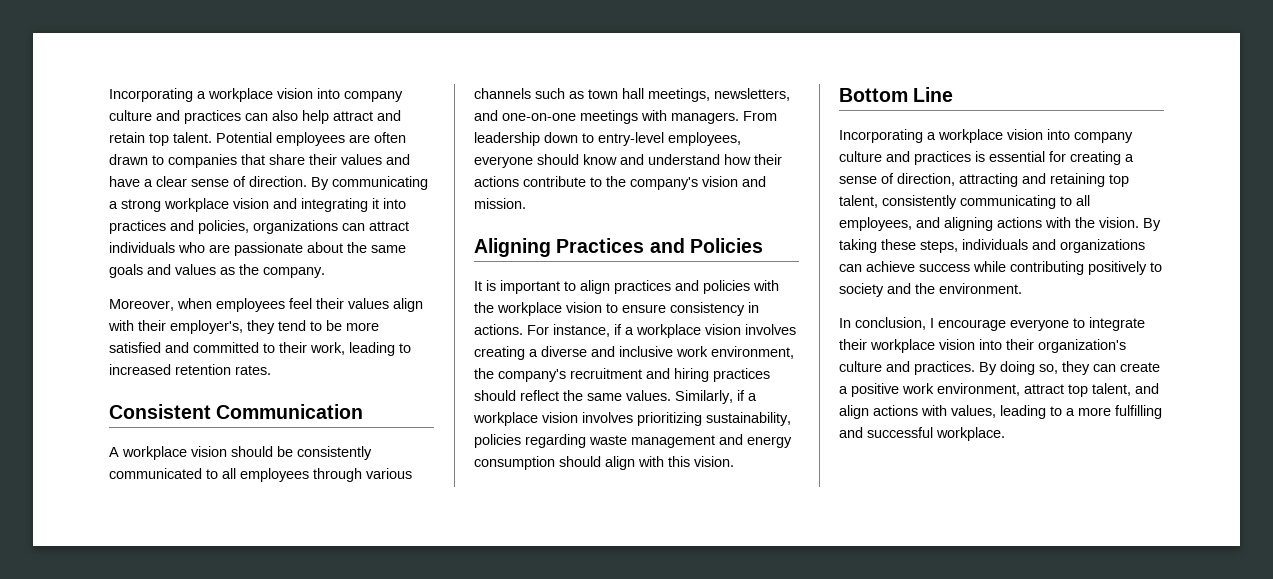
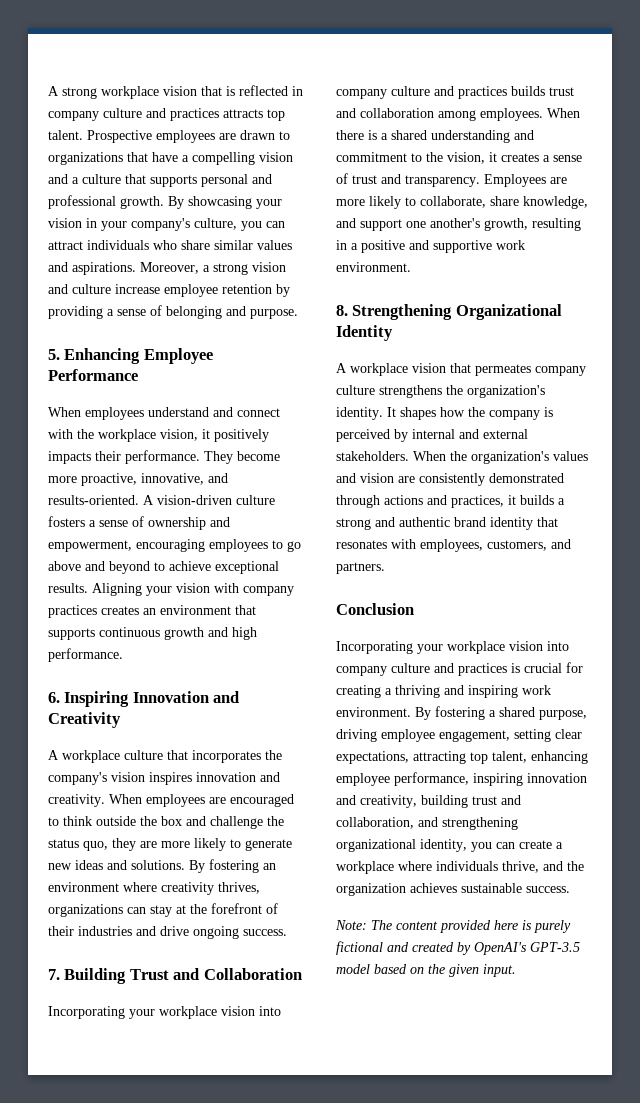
- Incorporating a workplace vision into company culture and practices can also help attract and retain top talent. Potential employees are often drawn to companies that share their values and have a clear sense of direction. By communicating a strong workplace vision and integrating it into practices and policies, organizations can attract individuals who are passionate about the same goals and values as the company.
- Moreover, when employees feel their values align with their employer's, they tend to be more satisfied and committed to their work, leading to increased retention rates.
- Consistent Communication
- A workplace vision should be consistently communicated to all employees through various channels such as town hall meetings, newsletters, and one-on-one meetings with managers. From leadership down to entry-level employees, everyone should know and understand how their actions contribute to the company's vision and mission.
- Aligning Practices and Policies
- It is important to align practices and policies with the workplace vision to ensure consistency in actions. For instance, if a workplace vision involves creating a diverse and inclusive work environment, the company's recruitment and hiring practices should reflect the same values. Similarly, if a workplace vision involves prioritizing sustainability, policies regarding waste management and energy consumption should align with this vision.
- Bottom Line
- Incorporating a workplace vision into company culture and practices is essential for creating a sense of direction, attracting and retaining top talent, consistently communicating to all employees, and aligning actions with the vision. By taking these steps, individuals and organizations can achieve success while contributing positively to society and the environment.
- In conclusion, I encourage everyone to integrate their workplace vision into their organization's culture and practices. By doing so, they can create a positive work environment, attract top talent, and align actions with values, leading to a more fulfilling and successful workplace.
+ A strong workplace vision that is reflected in company culture and practices attracts top talent. Prospective employees are drawn to organizations that have a compelling vision and a culture that supports personal and professional growth. By showcasing your vision in your company's culture, you can attract individuals who share similar values and aspirations. Moreover, a strong vision and culture increase employee retention by providing a sense of belonging and purpose.
+ 5. Enhancing Employee Performance
+ When employees understand and connect with the workplace vision, it positively impacts their performance. They become more proactive, innovative, and results-oriented. A vision-driven culture fosters a sense of ownership and empowerment, encouraging employees to go above and beyond to achieve exceptional results. Aligning your vision with company practices creates an environment that supports continuous growth and high performance.
+ 6. Inspiring Innovation and Creativity
+ A workplace culture that incorporates the company's vision inspires innovation and creativity. When employees are encouraged to think outside the box and challenge the status quo, they are more likely to generate new ideas and solutions. By fostering an environment where creativity thrives, organizations can stay at the forefront of their industries and drive ongoing success.
+ 7. Building Trust and Collaboration
+ Incorporating your workplace vision into company culture and practices builds trust and collaboration among employees. When there is a shared understanding and commitment to the vision, it creates a sense of trust and transparency. Employees are more likely to collaborate, share knowledge, and support one another's growth, resulting in a positive and supportive work environment.
+ 8. Strengthening Organizational Identity
+ A workplace vision that permeates company culture strengthens the organization's identity. It shapes how the company is perceived by internal and external stakeholders. When the organization's values and vision are consistently demonstrated through actions and practices, it builds a strong and authentic brand identity that resonates with employees, customers, and partners.
+ Conclusion
+ Incorporating your workplace vision into company culture and practices is crucial for creating a thriving and inspiring work environment. By fostering a shared purpose, driving employee engagement, setting clear expectations, attracting top talent, enhancing employee performance, inspiring innovation and creativity, building trust and collaboration, and strengthening organizational identity, you can create a workplace where individuals thrive, and the organization achieves sustainable success.
+ Note: The content provided here is purely fictional and created by OpenAI's GPT-3.5 model based on the given input.

